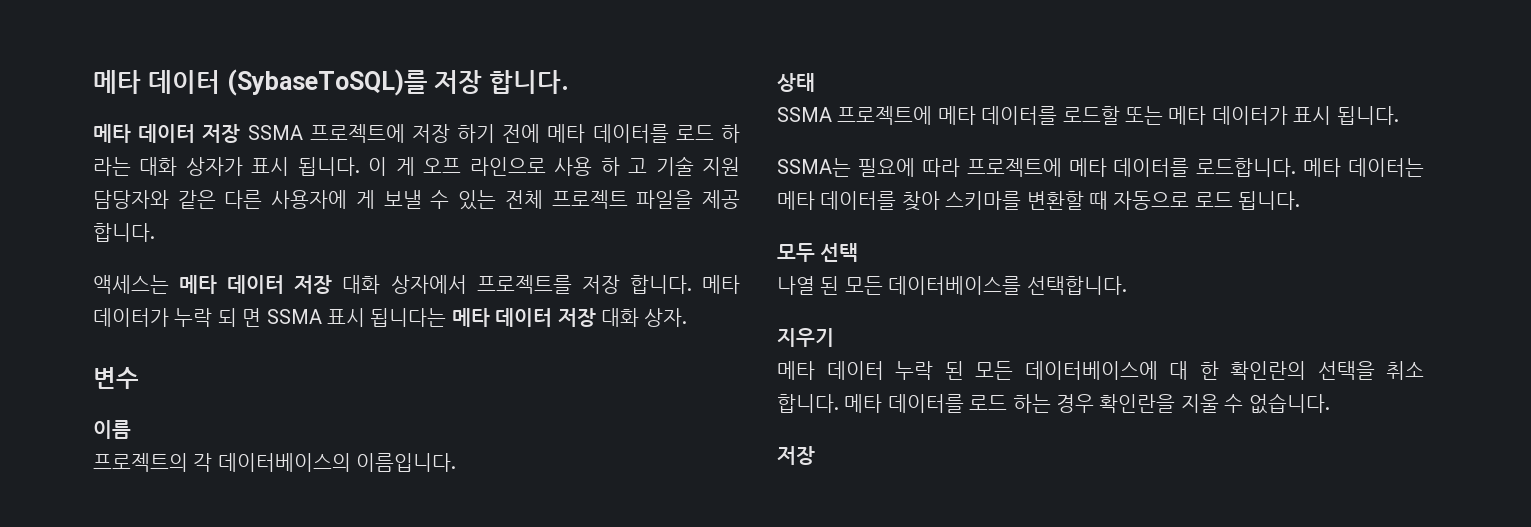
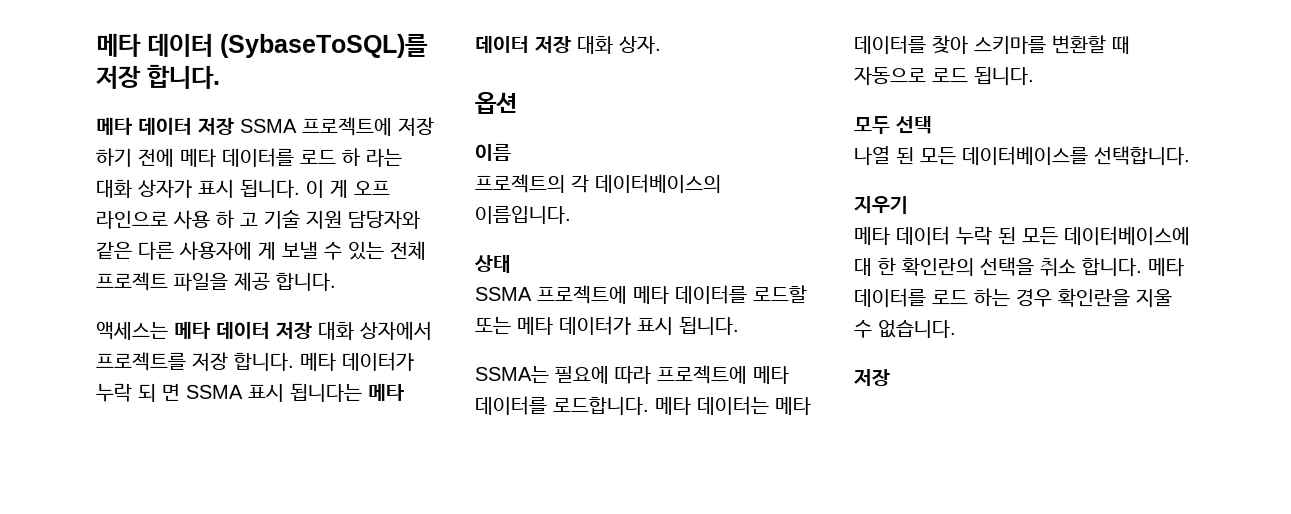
- 변수
+ 옵션

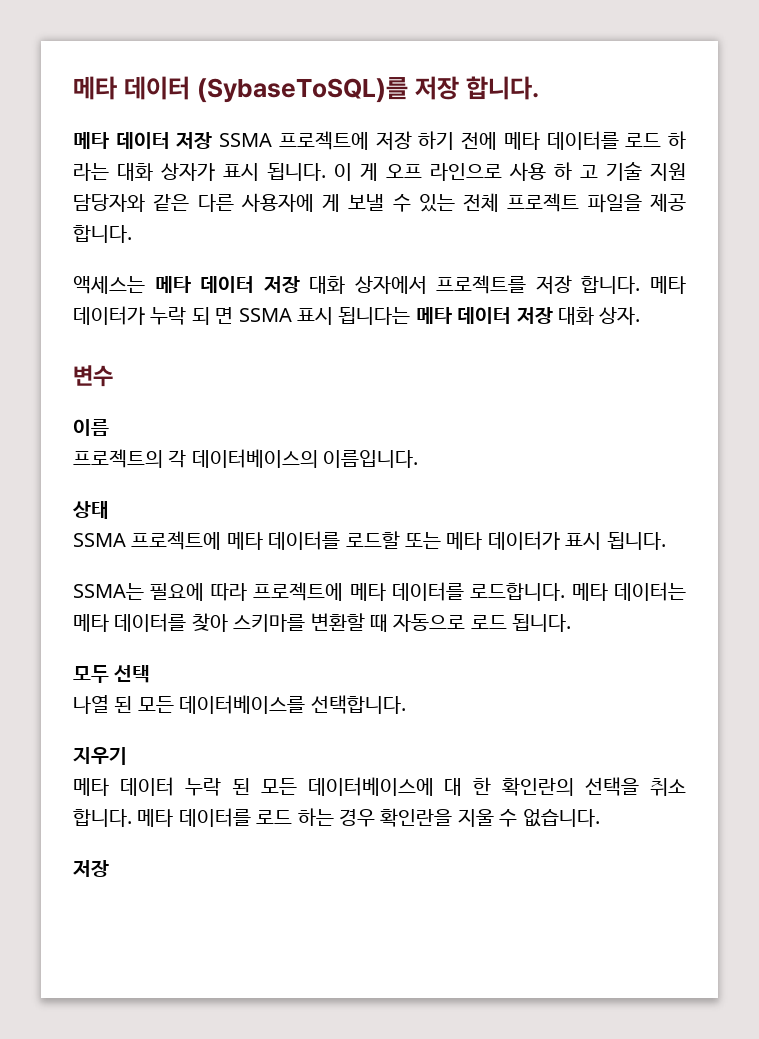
- 옵션
+ 변수

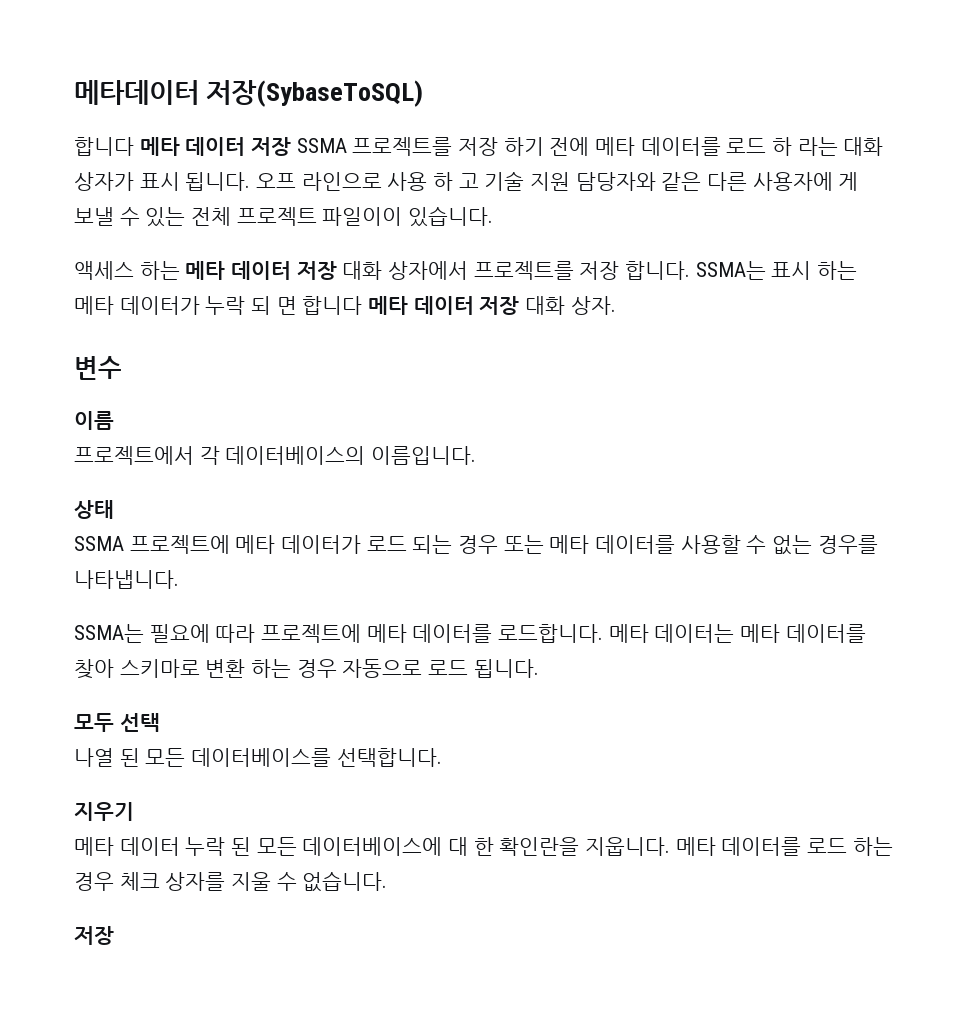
- 메타 데이터 (SybaseToSQL)를 저장 합니다.
- 메타 데이터 저장 SSMA 프로젝트에 저장 하기 전에 메타 데이터를 로드 하 라는 대화 상자가 표시 됩니다.
+ 메타데이터 저장(SybaseToSQL)
+ 합니다 메타 데이터 저장 SSMA 프로젝트를 저장 하기 전에 메타 데이터를 로드 하 라는 대화 상자가 표시 됩니다.
- 이 게 오프 라인으로 사용 하 고 기술 지원 담당자와 같은 다른 사용자에 게 보낼 수 있는 전체 프로젝트 파일을 제공 합니다.
- 액세스는 메타 데이터 저장 대화 상자에서 프로젝트를 저장 합니다.
+ 오프 라인으로 사용 하 고 기술 지원 담당자와 같은 다른 사용자에 게 보낼 수 있는 전체 프로젝트 파일이이 있습니다.
+ 액세스 하는 메타 데이터 저장 대화 상자에서 프로젝트를 저장 합니다.
- 메타 데이터가 누락 되 면 SSMA 표시 됩니다는 메타 데이터 저장 대화 상자.
+ SSMA는 표시 하는 메타 데이터가 누락 되 면 합니다 메타 데이터 저장 대화 상자.
- 프로젝트의 각 데이터베이스의 이름입니다.
+ 프로젝트에서 각 데이터베이스의 이름입니다.
- SSMA 프로젝트에 메타 데이터를 로드할 또는 메타 데이터가 표시 됩니다.
+ SSMA 프로젝트에 메타 데이터가 로드 되는 경우 또는 메타 데이터를 사용할 수 없는 경우를 나타냅니다.
- 메타 데이터는 메타 데이터를 찾아 스키마를 변환할 때 자동으로 로드 됩니다.
+ 메타 데이터는 메타 데이터를 찾아 스키마로 변환 하는 경우 자동으로 로드 됩니다.
- 메타 데이터 누락 된 모든 데이터베이스에 대 한 확인란의 선택을 취소 합니다.
+ 메타 데이터 누락 된 모든 데이터베이스에 대 한 확인란을 지웁니다.
- 메타 데이터를 로드 하는 경우 확인란을 지울 수 없습니다.
+ 메타 데이터를 로드 하는 경우 체크 상자를 지울 수 없습니다.

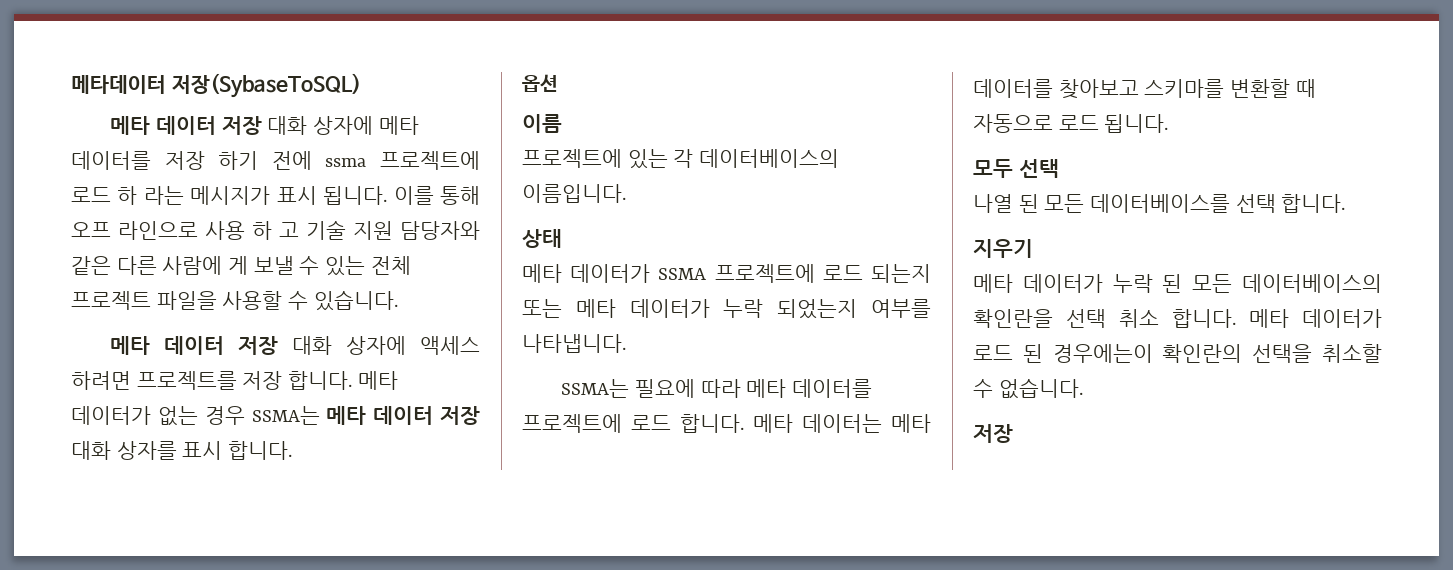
- 합니다 메타 데이터 저장 SSMA 프로젝트를 저장 하기 전에 메타 데이터를 로드 하 라는 대화 상자가 표시 됩니다. 오프 라인으로 사용 하 고 기술 지원 담당자와 같은 다른 사용자에 게 보낼 수 있는 전체 프로젝트 파일이이 있습니다.
+ 메타 데이터 저장 대화 상자에 메타 데이터를 저장 하기 전에 ssma 프로젝트에 로드 하 라는 메시지가 표시 됩니다. 이를 통해 오프 라인으로 사용 하 고 기술 지원 담당자와 같은 다른 사람에 게 보낼 수 있는 전체 프로젝트 파일을 사용할 수 있습니다.
- 액세스 하는 메타 데이터 저장 대화 상자에서 프로젝트를 저장 합니다. SSMA는 표시 하는 메타 데이터가 누락 되 면 합니다 메타 데이터 저장 대화 상자.
- 변수
+ 메타 데이터 저장 대화 상자에 액세스 하려면 프로젝트를 저장 합니다. 메타 데이터가 없는 경우 SSMA는 메타 데이터 저장 대화 상자를 표시 합니다.
+ 옵션
- 프로젝트에서 각 데이터베이스의 이름입니다.
+ 프로젝트에 있는 각 데이터베이스의 이름입니다.
- SSMA 프로젝트에 메타 데이터가 로드 되는 경우 또는 메타 데이터를 사용할 수 없는 경우를 나타냅니다.
+ 메타 데이터가 SSMA 프로젝트에 로드 되는지 또는 메타 데이터가 누락 되었는지 여부를 나타냅니다.
- SSMA는 필요에 따라 프로젝트에 메타 데이터를 로드합니다.
+ SSMA는 필요에 따라 메타 데이터를 프로젝트에 로드 합니다.
- 메타 데이터는 메타 데이터를 찾아 스키마로 변환 하는 경우 자동으로 로드 됩니다.
+ 메타 데이터는 메타 데이터를 찾아보고 스키마를 변환할 때 자동으로 로드 됩니다.
- 나열 된 모든 데이터베이스를 선택합니다.
+ 나열 된 모든 데이터베이스를 선택 합니다.
- 메타 데이터 누락 된 모든 데이터베이스에 대 한 확인란을 지웁니다. 메타 데이터를 로드 하는 경우 체크 상자를 지울 수 없습니다.
+ 메타 데이터가 누락 된 모든 데이터베이스의 확인란을 선택 취소 합니다. 메타 데이터가 로드 된 경우에는이 확인란의 선택을 취소할 수 없습니다.

